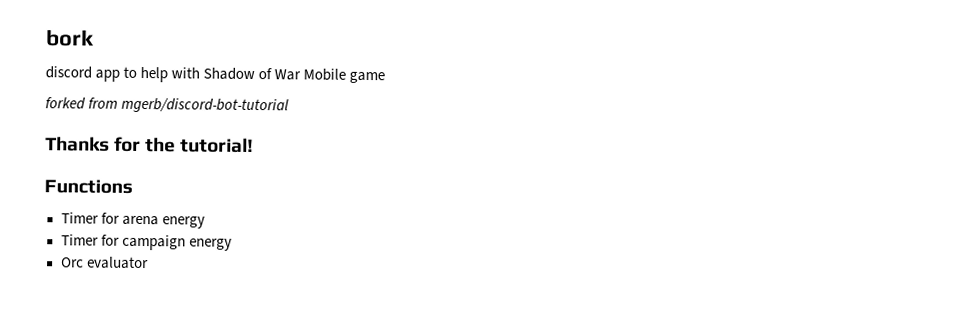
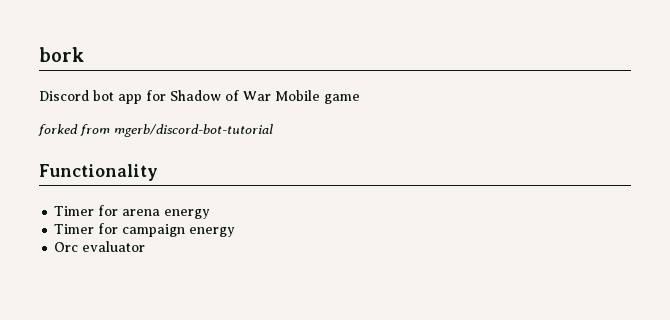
- discord app to help with Shadow of War Mobile game
+ Discord bot app for Shadow of War Mobile game
- Thanks for the tutorial!
- Functions
+ Functionality

